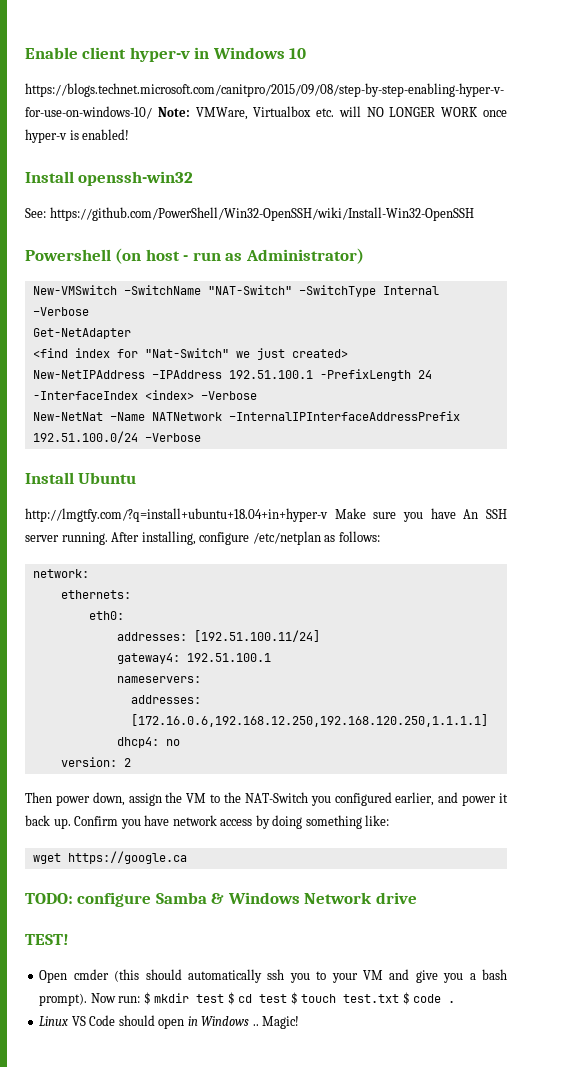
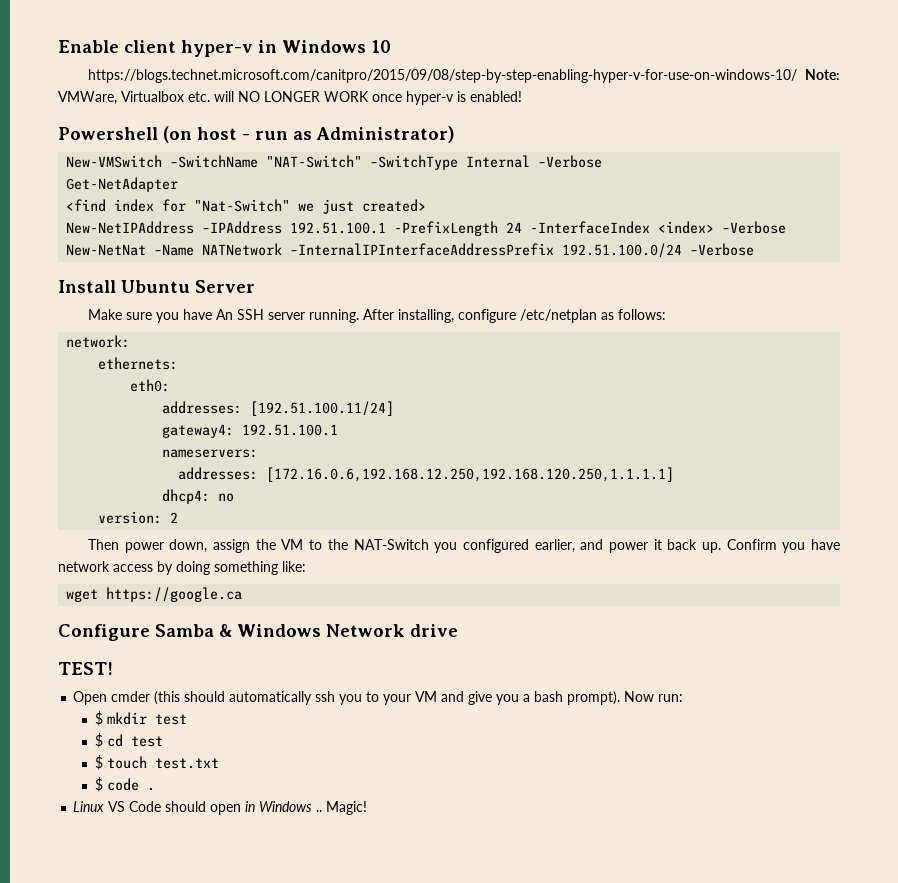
- Install openssh-win32
- See: https://github.com/PowerShell/Win32-OpenSSH/wiki/Install-Win32-OpenSSH
- Install Ubuntu
- http://lmgtfy.com/?q=install+ubuntu+18.04+in+hyper-v Make sure you have An SSH server running.
+ Install Ubuntu Server
+ Make sure you have An SSH server running.
- TODO: configure Samba & Windows Network drive
+ Configure Samba & Windows Network drive
- Now run: $ mkdir test $ cd test $ touch test.txt $ code .
+ Now run:
+ $ mkdir test
+ $ cd test
+ $ touch test.txt
+ $ code .

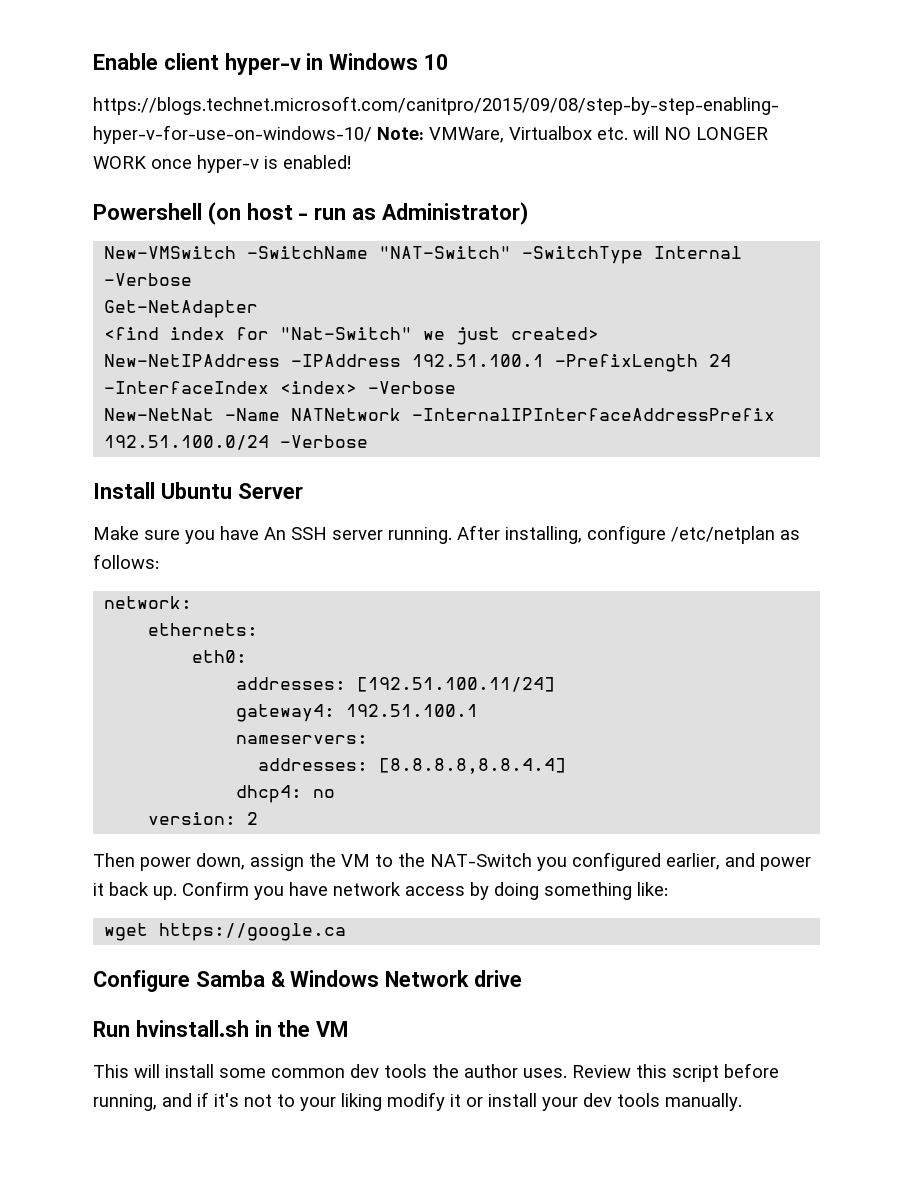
- addresses: [172.16.0.6,192.168.12.250,192.168.120.250,1.1.1.1]
+ addresses: [8.8.8.8,8.8.4.4]
- TEST!
- Open cmder (this should automatically ssh you to your VM and give you a bash prompt). Now run:
- $ mkdir test
- $ cd test
- $ touch test.txt
- $ code .
- Linux VS Code should open in Windows .. Magic!
+ Run hvinstall.sh in the VM
+ This will install some common dev tools the author uses. Review this script before running, and if it's not to your liking modify it or install your dev tools manually.

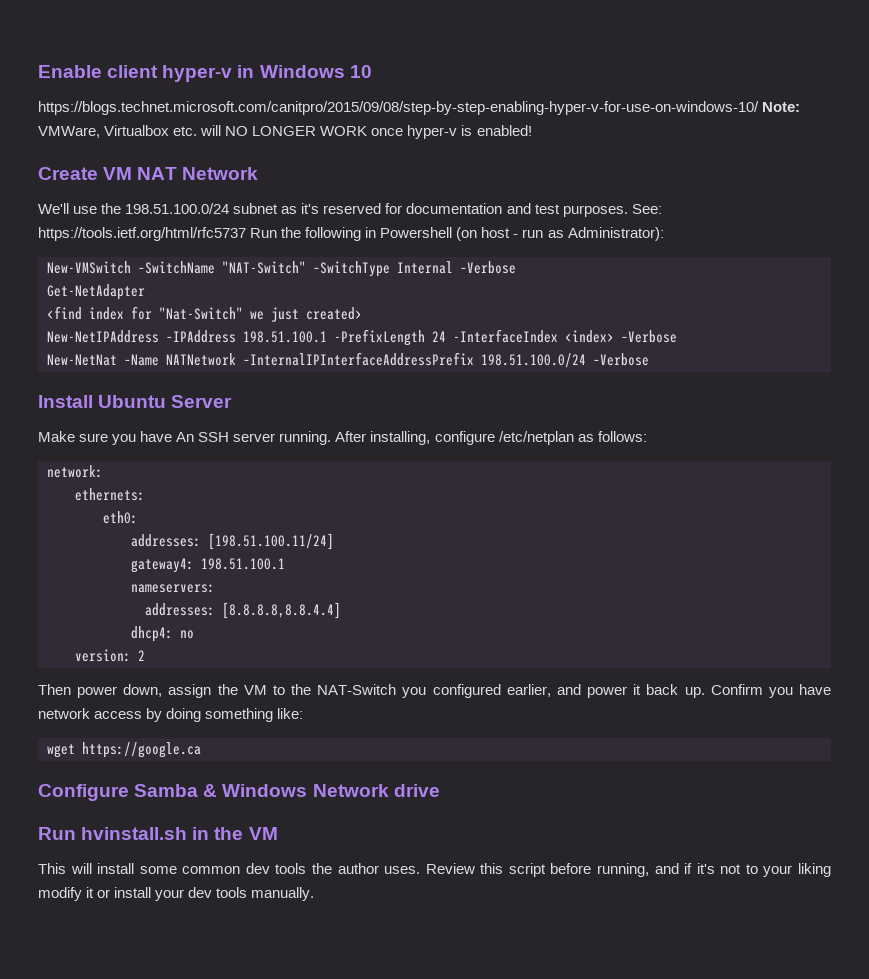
- Powershell (on host - run as Administrator)
+ Create VM NAT Network
+ We'll use the 198.51.100.0/24 subnet as it's reserved for documentation and test purposes. See: https://tools.ietf.org/html/rfc5737 Run the following in Powershell (on host - run as Administrator):
- New-NetIPAddress –IPAddress 192.51.100.1 -PrefixLength 24 -InterfaceIndex <index> –Verbose
+ New-NetIPAddress –IPAddress 198.51.100.1 -PrefixLength 24 -InterfaceIndex <index> –Verbose
- New-NetNat –Name NATNetwork –InternalIPInterfaceAddressPrefix 192.51.100.0/24 –Verbose
+ New-NetNat –Name NATNetwork –InternalIPInterfaceAddressPrefix 198.51.100.0/24 –Verbose
- addresses: [192.51.100.11/24]
+ addresses: [198.51.100.11/24]
- gateway4: 192.51.100.1
+ gateway4: 198.51.100.1

